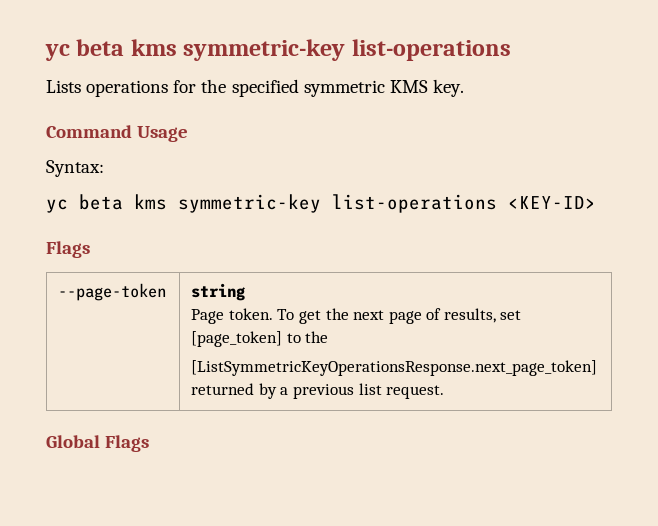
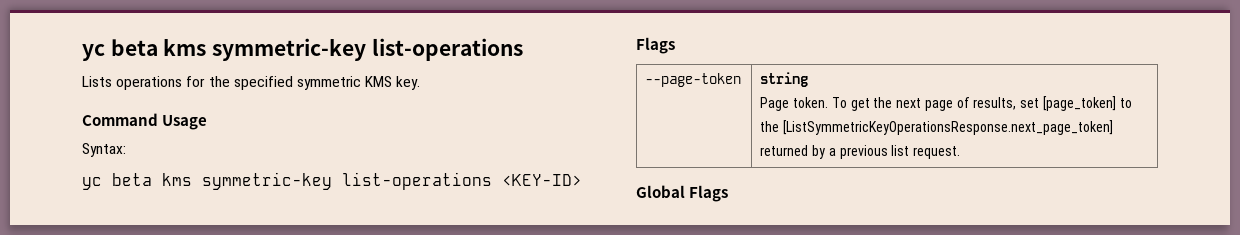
  --page-token | string
- Page token. To get the next page of results, set [page_token] to the
- [ListSymmetricKeyOperationsResponse.next_page_token] returned by a previous list request.
+ Page token. To get the next page of results, set [page_token] to the [ListSymmetricKeyOperationsResponse.next_page_token] returned by a previous list request.

